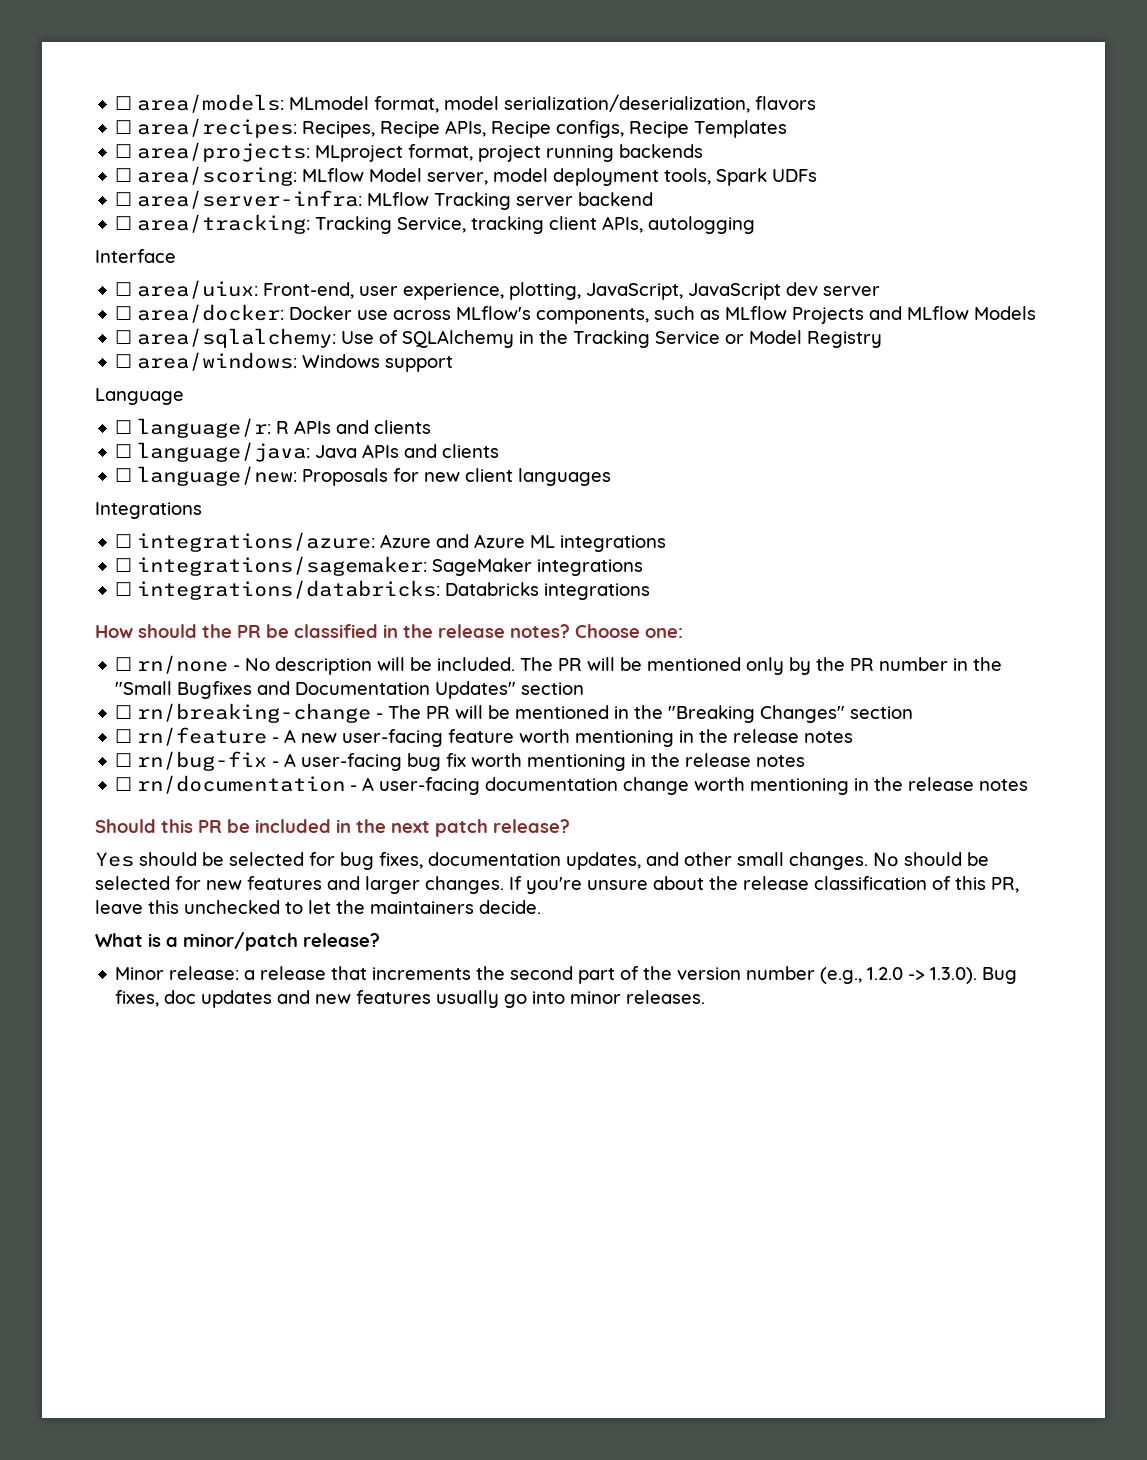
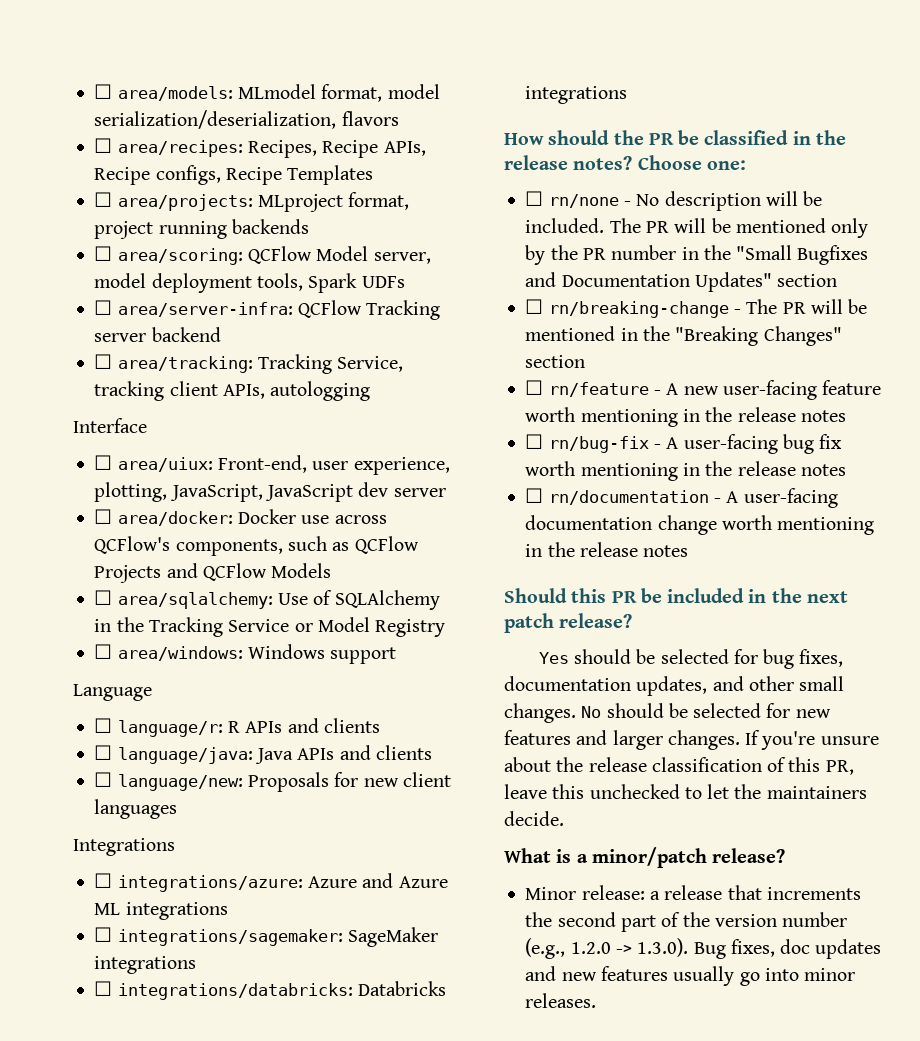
- ☐ area/scoring: MLflow Model server, model deployment tools, Spark UDFs
+ ☐ area/scoring: QCFlow Model server, model deployment tools, Spark UDFs
- ☐ area/server-infra: MLflow Tracking server backend
+ ☐ area/server-infra: QCFlow Tracking server backend
- ☐ area/docker: Docker use across MLflow's components, such as MLflow Projects and MLflow Models
+ ☐ area/docker: Docker use across QCFlow's components, such as QCFlow Projects and QCFlow Models

